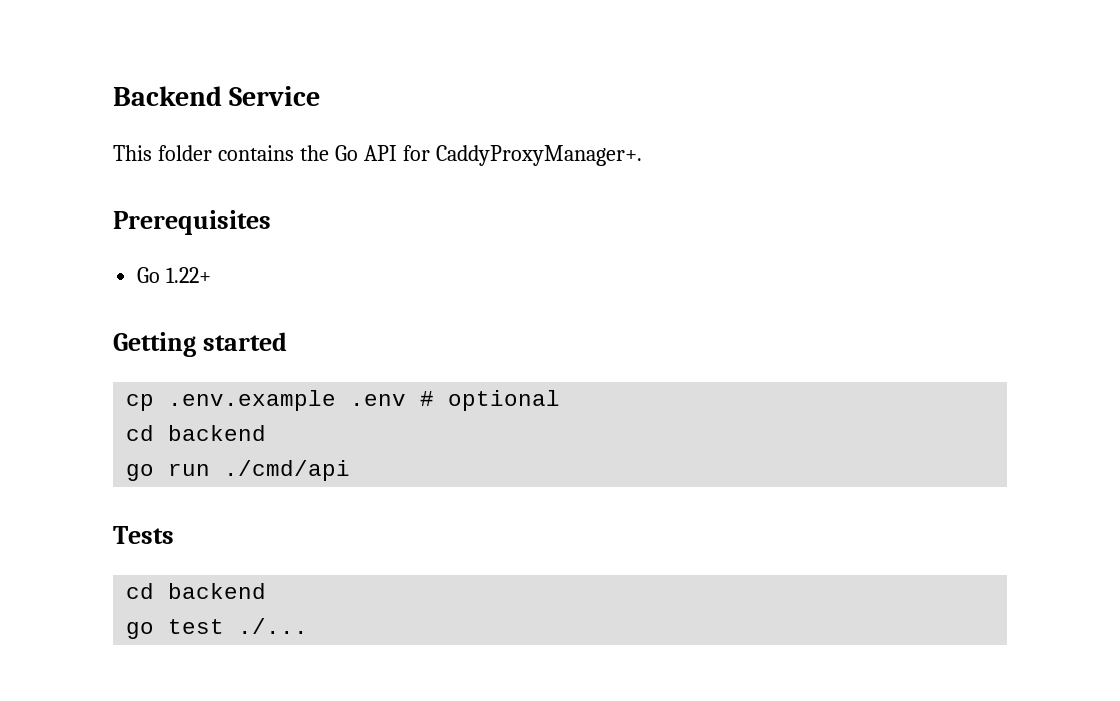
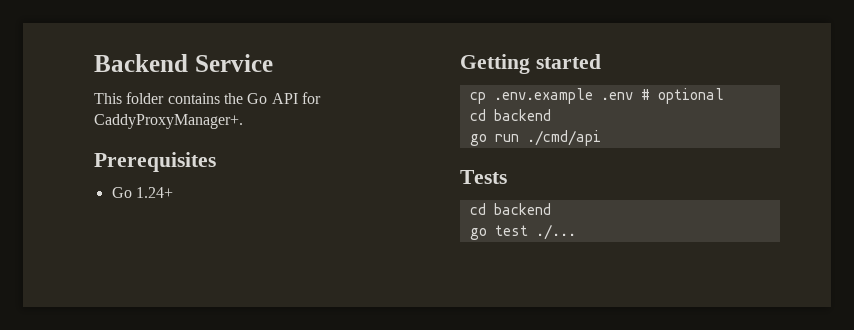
- Go 1.22+
+ Go 1.24+

